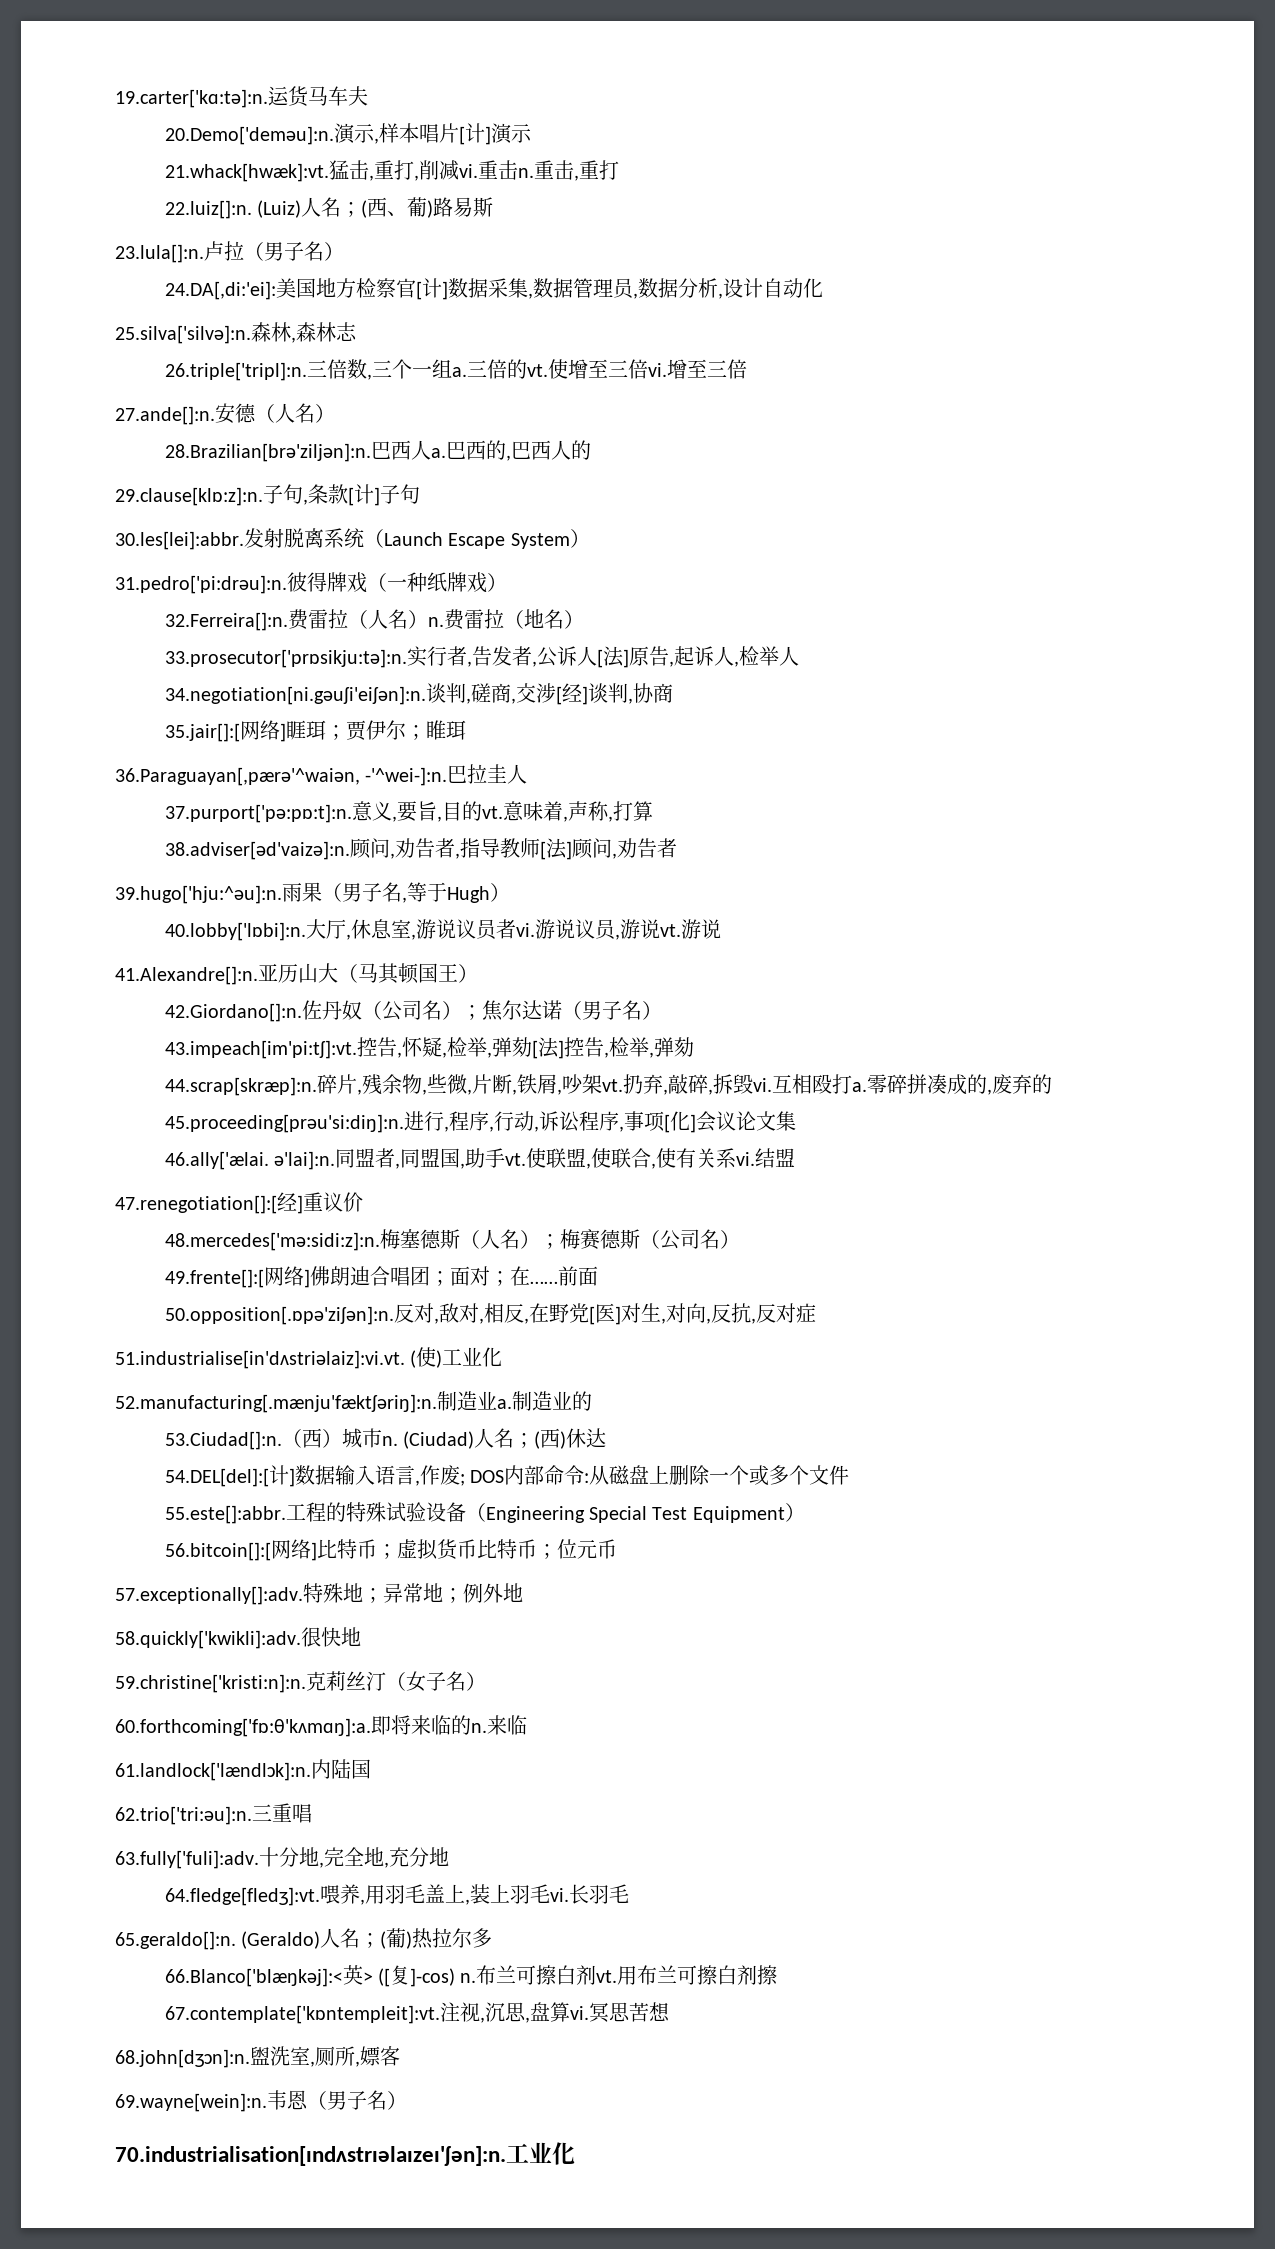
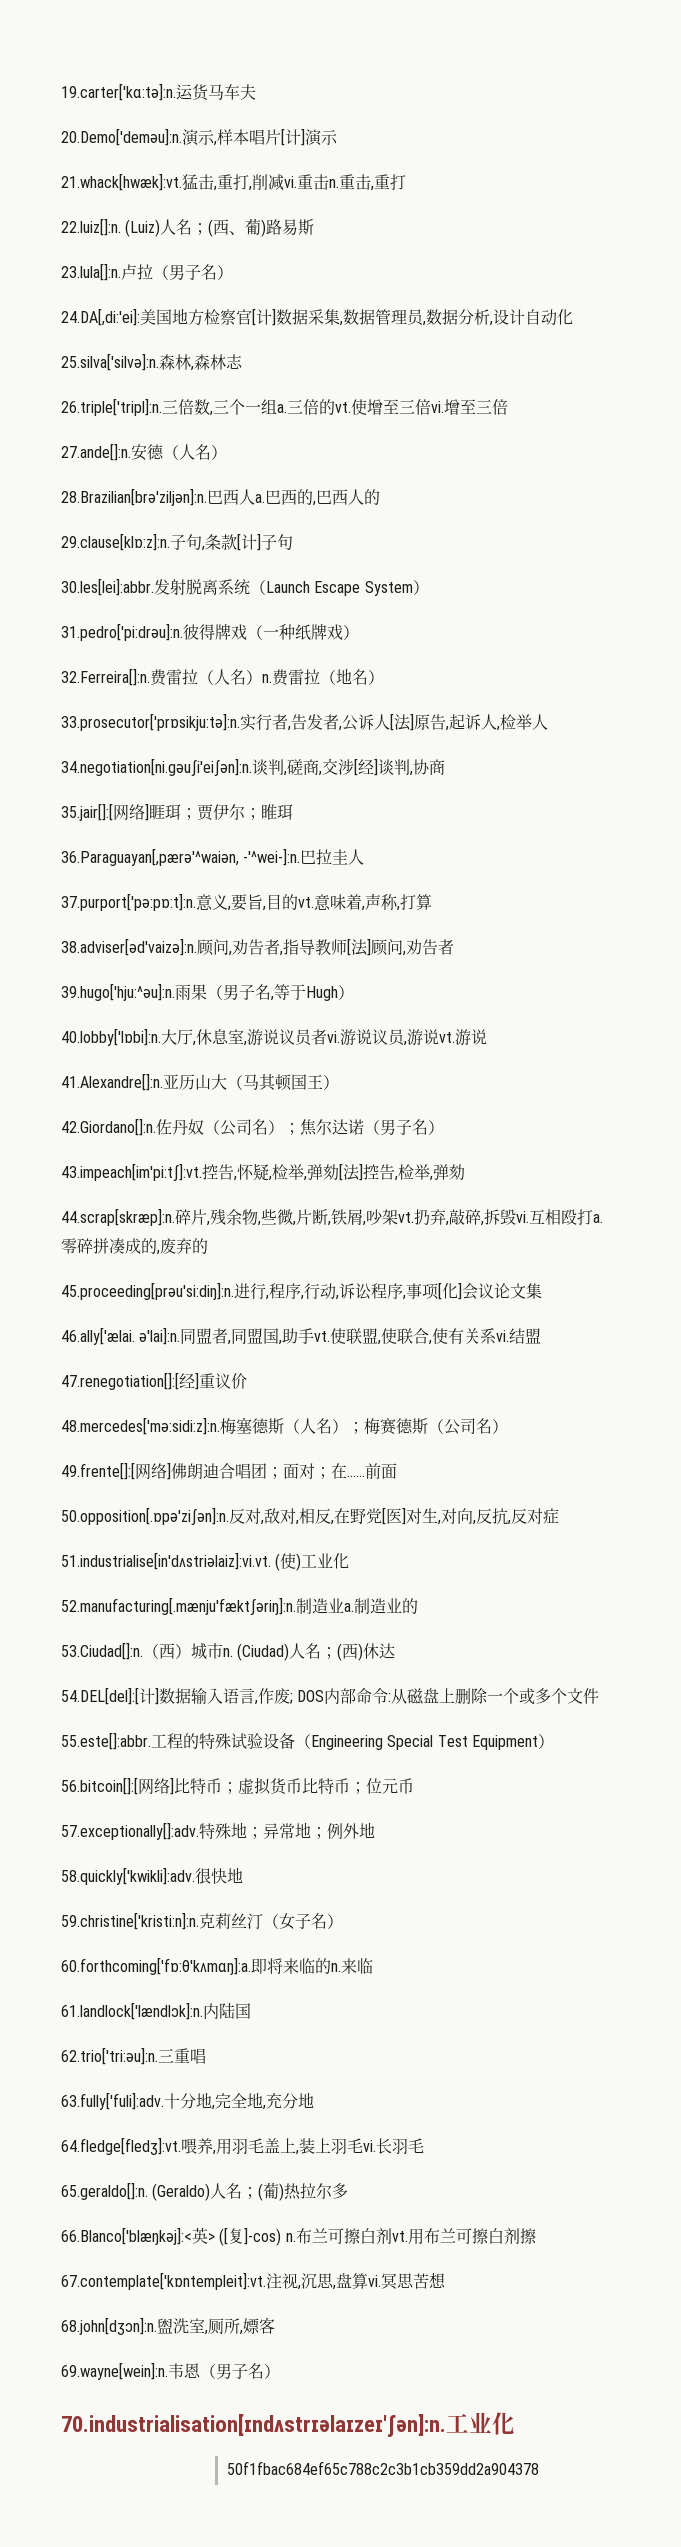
+ 50f1fbac684ef65c788c2c3b1cb359dd2a904378

